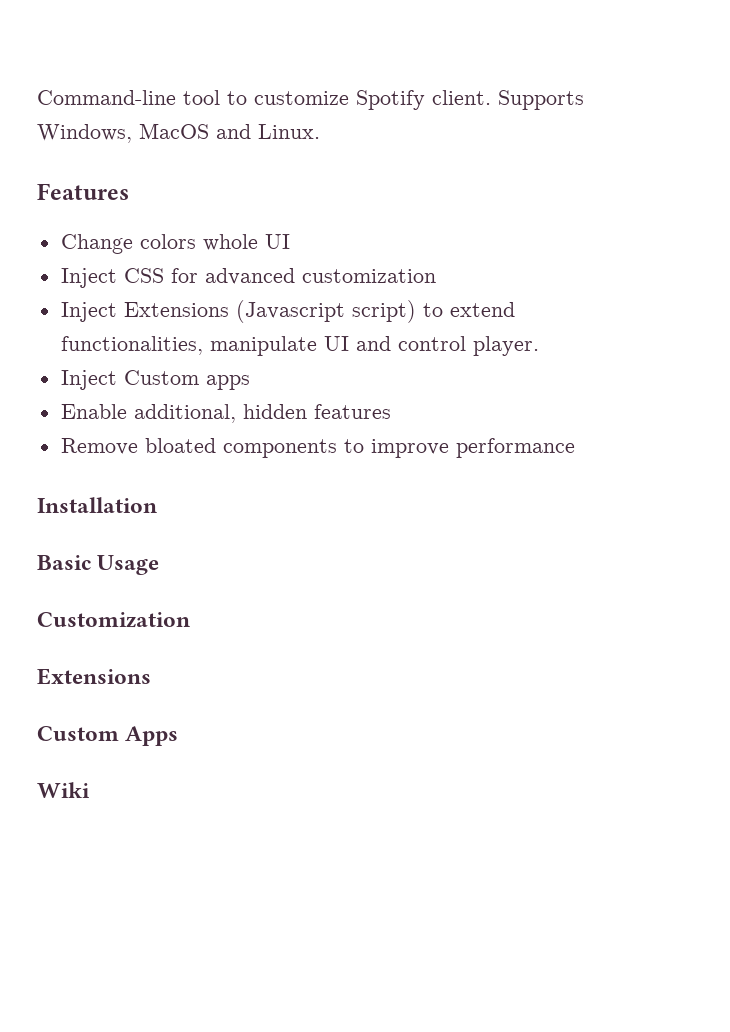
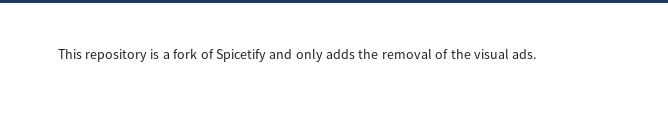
- Command-line tool to customize Spotify client. Supports Windows, MacOS and Linux.
- Features
- Change colors whole UI
- Inject CSS for advanced customization
- Inject Extensions (Javascript script) to extend functionalities, manipulate UI and control player.
- Inject Custom apps
- Enable additional, hidden features
- Remove bloated components to improve performance
- Installation
- Basic Usage
- Customization
- Extensions
- Custom Apps
- Wiki
+ This repository is a fork of Spicetify and only adds the removal of the visual ads.

